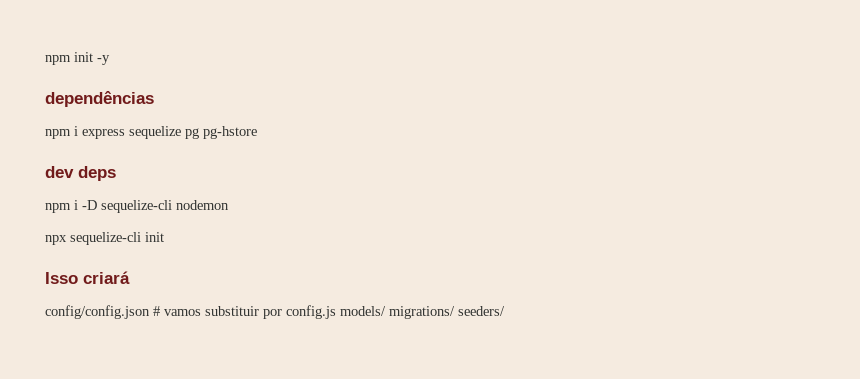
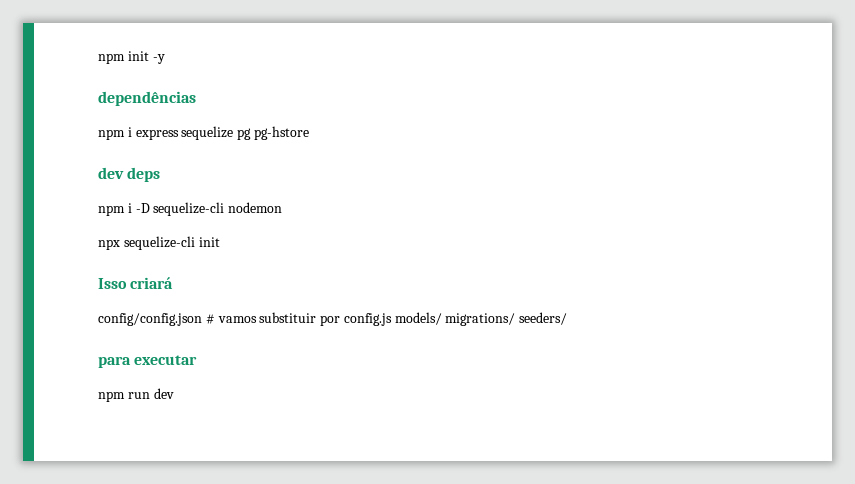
+ para executar
+ npm run dev

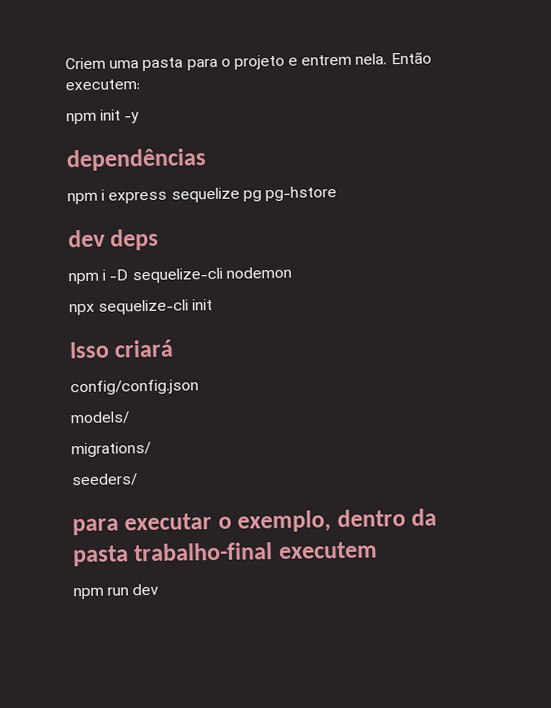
+ Criem uma pasta para o projeto e entrem nela. Então executem:
- config/config.json # vamos substituir por config.js models/ migrations/ seeders/
+ config/config.json
+ models/
+ migrations/
+ seeders/
- para executar
+ para executar o exemplo, dentro da pasta trabalho-final executem

